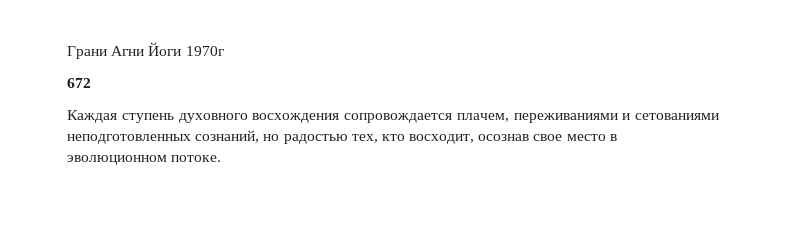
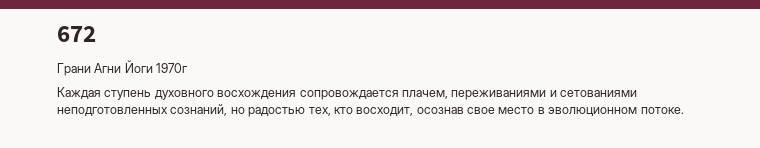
+ 672
- 672

